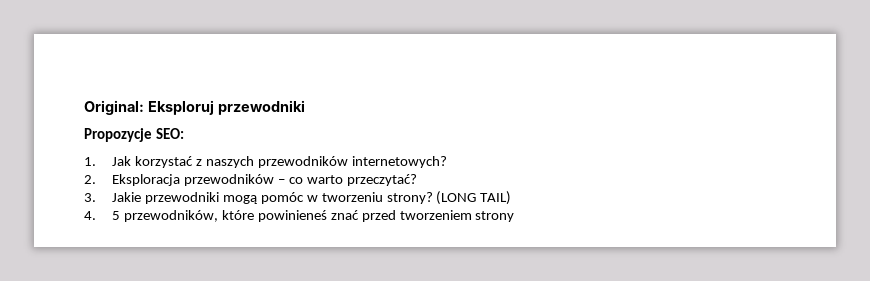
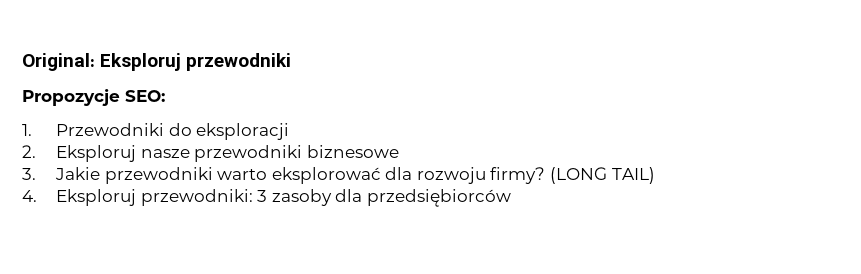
- 1. Jak korzystać z naszych przewodników internetowych?
- 2. Eksploracja przewodników – co warto przeczytać?
- 3. Jakie przewodniki mogą pomóc w tworzeniu strony? (LONG TAIL)
- 4. 5 przewodników, które powinieneś znać przed tworzeniem strony
+ 1. Przewodniki do eksploracji
+ 2. Eksploruj nasze przewodniki biznesowe
+ 3. Jakie przewodniki warto eksplorować dla rozwoju firmy? (LONG TAIL)
+ 4. Eksploruj przewodniki: 3 zasoby dla przedsiębiorców

